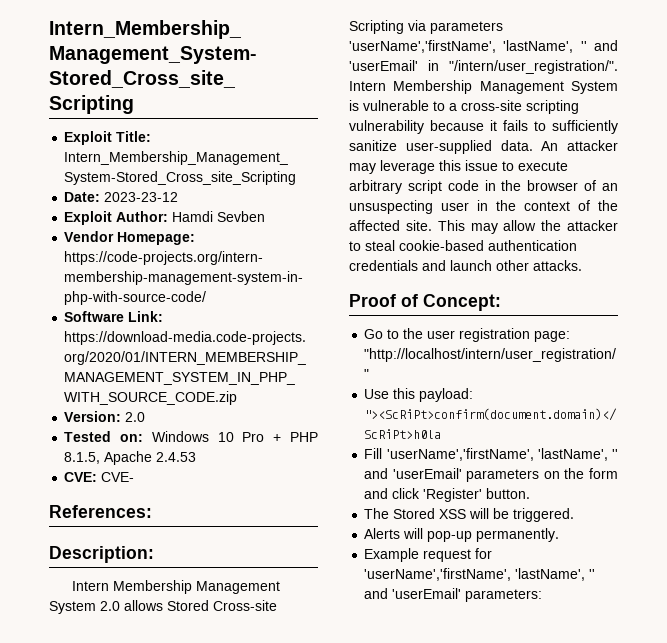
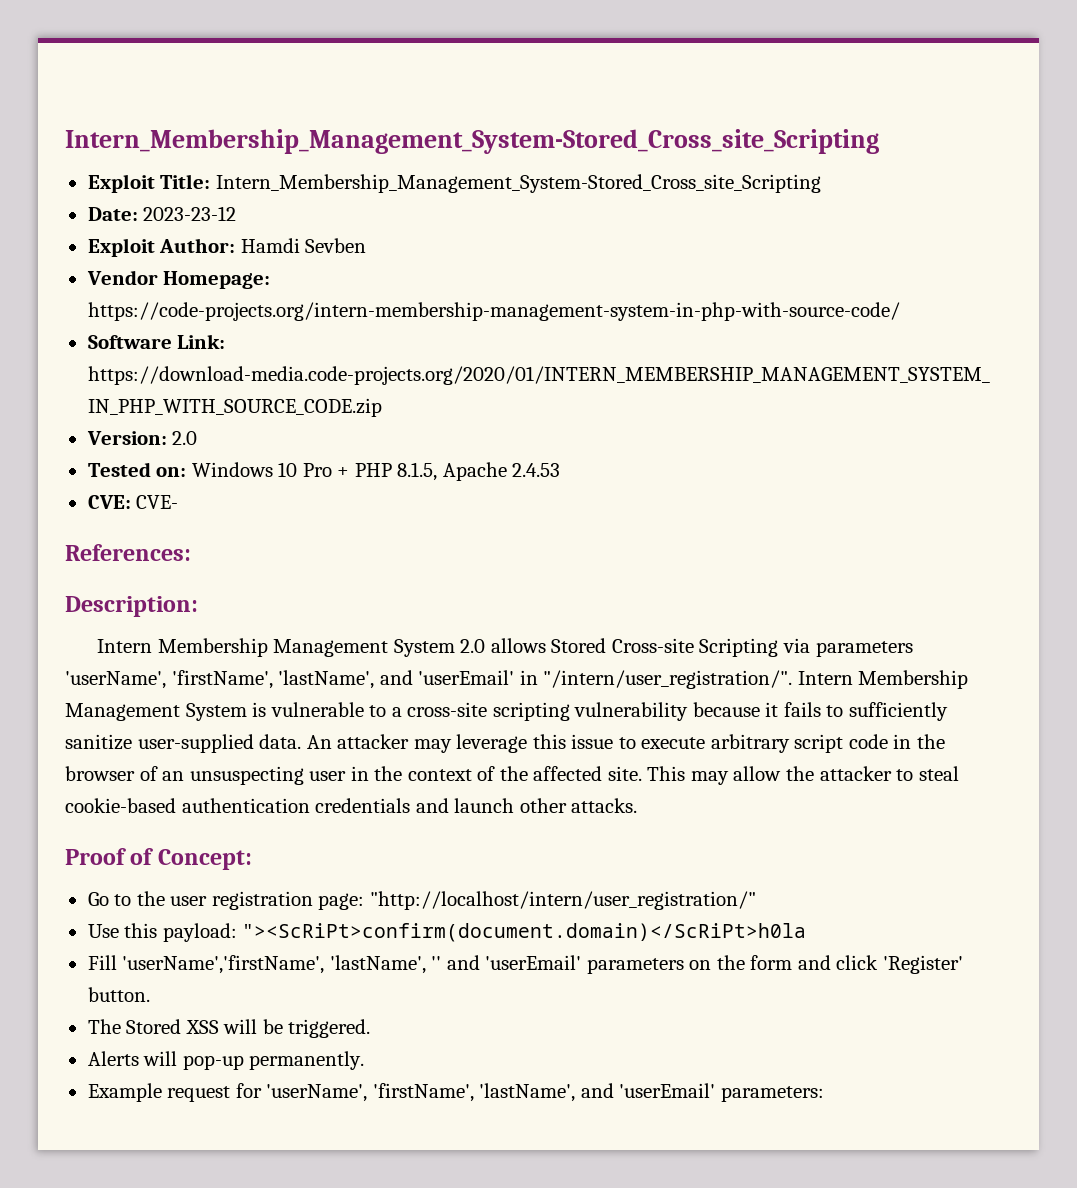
- Intern Membership Management System 2.0 allows Stored Cross-site Scripting via parameters 'userName','firstName', 'lastName', '' and 'userEmail' in "/intern/user_registration/".
+ Intern Membership Management System 2.0 allows Stored Cross-site Scripting via parameters 'userName', 'firstName', 'lastName', and 'userEmail' in "/intern/user_registration/".
- Example request for 'userName','firstName', 'lastName', '' and 'userEmail' parameters:
+ Example request for 'userName', 'firstName', 'lastName', and 'userEmail' parameters:

